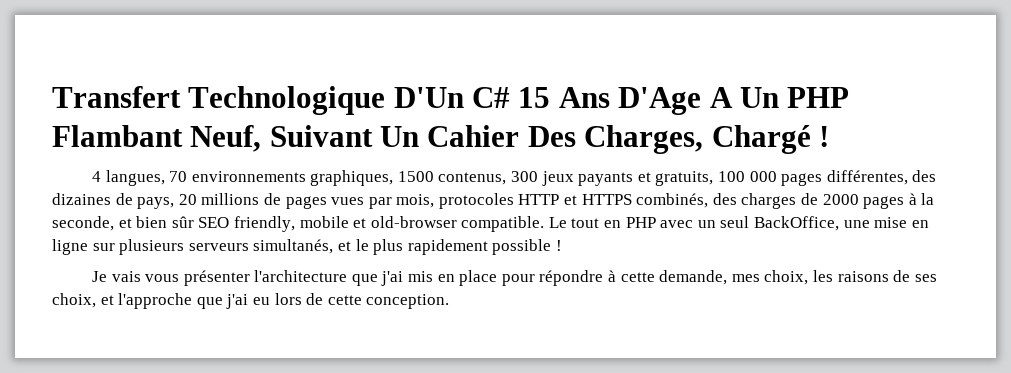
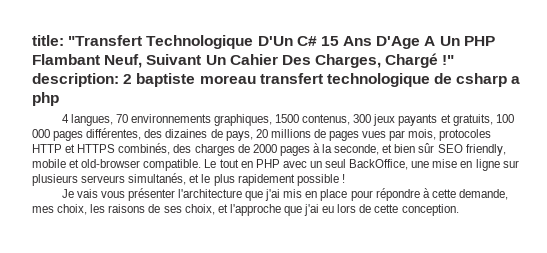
- Transfert Technologique D'Un C# 15 Ans D'Age A Un PHP Flambant Neuf, Suivant Un Cahier Des Charges, Chargé !
+ title: "Transfert Technologique D'Un C# 15 Ans D'Age A Un PHP Flambant Neuf, Suivant Un Cahier Des Charges, Chargé !" description: 2 baptiste moreau transfert technologique de csharp a php

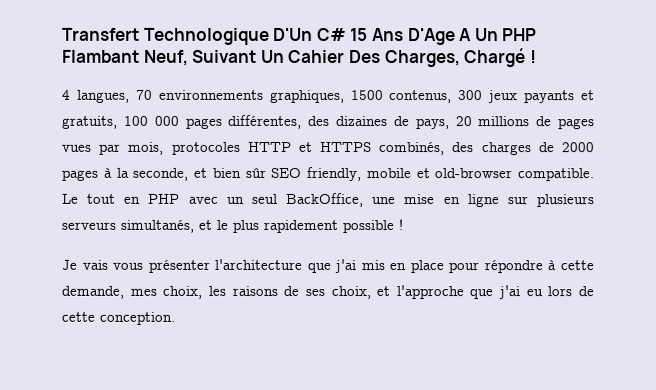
- title: "Transfert Technologique D'Un C# 15 Ans D'Age A Un PHP Flambant Neuf, Suivant Un Cahier Des Charges, Chargé !" description: 2 baptiste moreau transfert technologique de csharp a php
+ Transfert Technologique D'Un C# 15 Ans D'Age A Un PHP Flambant Neuf, Suivant Un Cahier Des Charges, Chargé !

